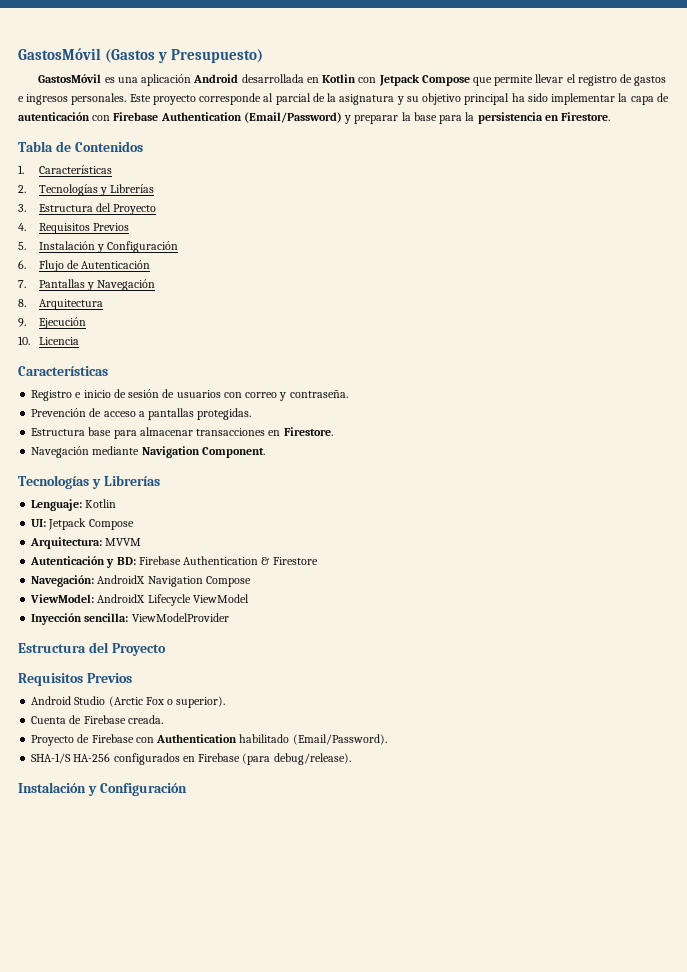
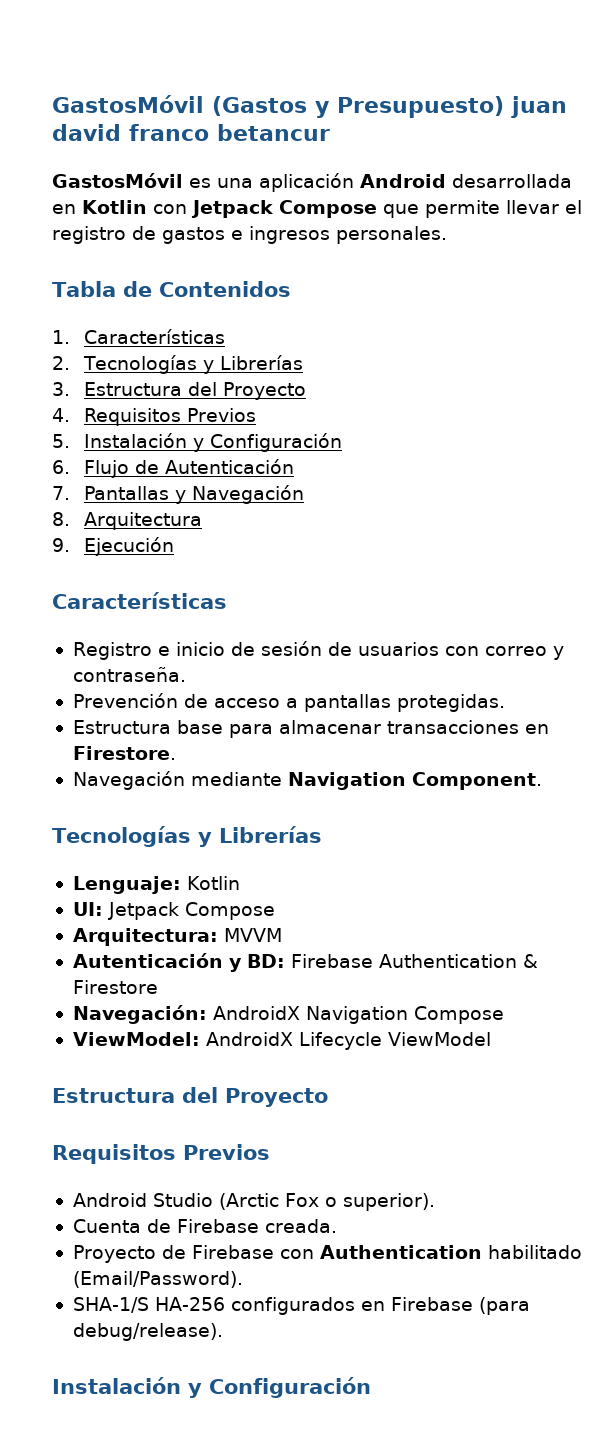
- GastosMóvil (Gastos y Presupuesto)
+ GastosMóvil (Gastos y Presupuesto) juan david franco betancur
- Este proyecto corresponde al parcial de la asignatura y su objetivo principal ha sido implementar la capa de autenticación con Firebase Authentication (Email/Password) y preparar la base para la persistencia en Firestore.
- 10. Licencia
- Inyección sencilla: ViewModelProvider

